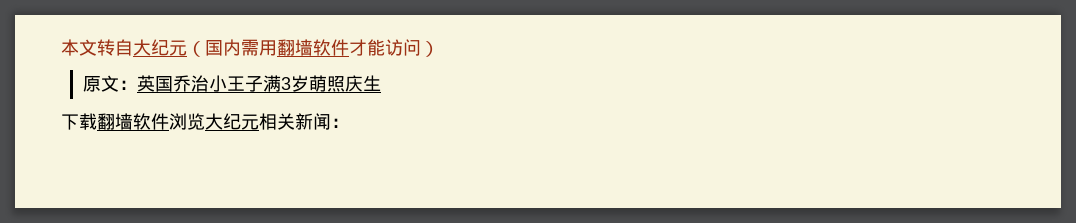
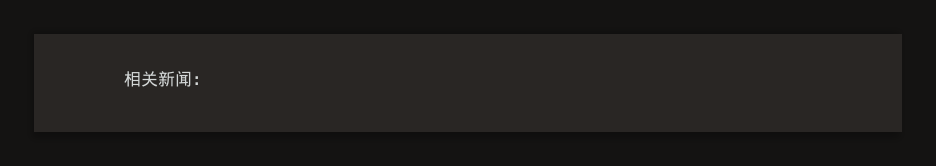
- 本文转自大纪元（国内需用翻墙软件才能访问）
- 原文：英国乔治小王子满3岁萌照庆生
- 下载翻墙软件浏览大纪元相关新闻：
+ 相关新闻：

